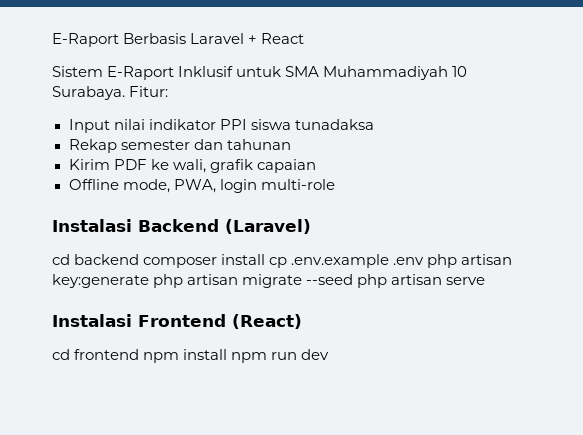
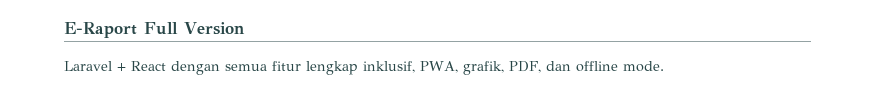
- E-Raport Berbasis Laravel + React
- Sistem E-Raport Inklusif untuk SMA Muhammadiyah 10 Surabaya. Fitur:
- Input nilai indikator PPI siswa tunadaksa
- Rekap semester dan tahunan
- Kirim PDF ke wali, grafik capaian
- Offline mode, PWA, login multi-role
- Instalasi Backend (Laravel)
- cd backend composer install cp .env.example .env php artisan key:generate php artisan migrate --seed php artisan serve
- Instalasi Frontend (React)
- cd frontend npm install npm run dev
+ E-Raport Full Version
+ Laravel + React dengan semua fitur lengkap inklusif, PWA, grafik, PDF, dan offline mode.

